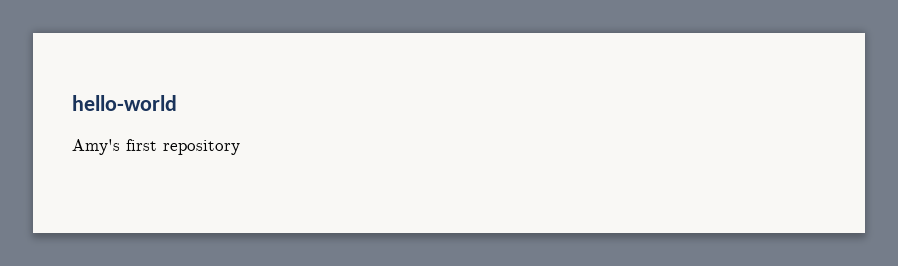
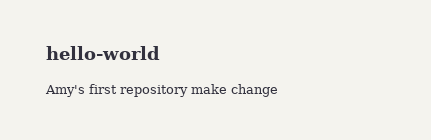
- Amy's first repository
+ Amy's first repository make change

